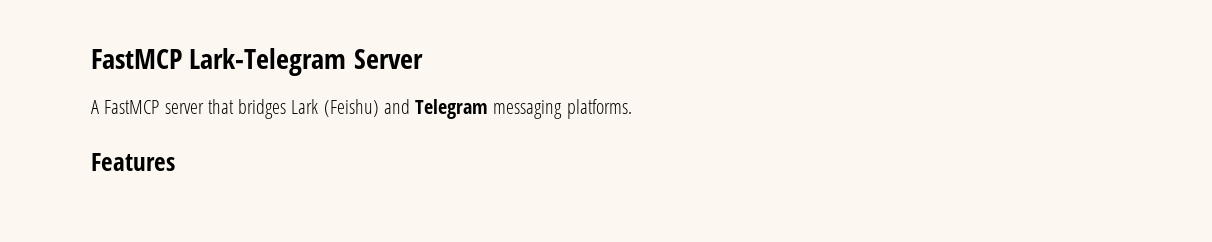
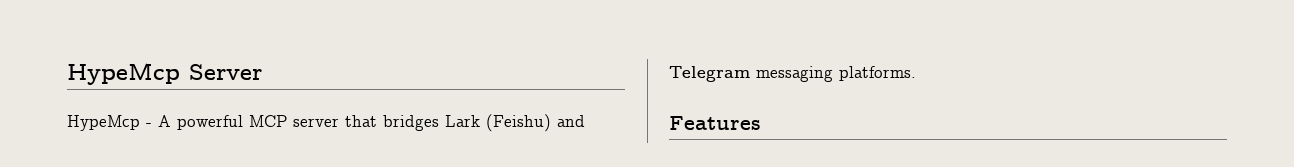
- FastMCP Lark-Telegram Server
+ HypeMcp Server
- A FastMCP server that bridges Lark (Feishu) and Telegram messaging platforms.
+ HypeMcp - A powerful MCP server that bridges Lark (Feishu) and Telegram messaging platforms.

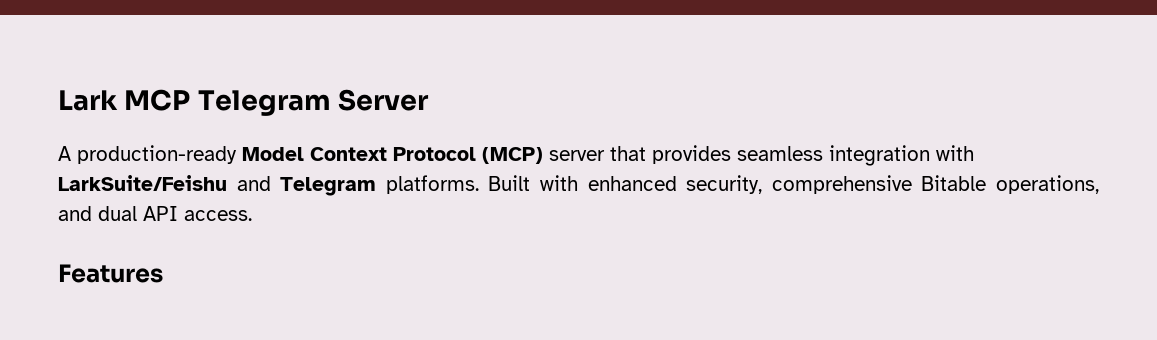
- HypeMcp Server
- HypeMcp - A powerful MCP server that bridges Lark (Feishu) and Telegram messaging platforms.
+ Lark MCP Telegram Server
+ A production-ready Model Context Protocol (MCP) server that provides seamless integration with LarkSuite/Feishu and Telegram platforms. Built with enhanced security, comprehensive Bitable operations, and dual API access.

